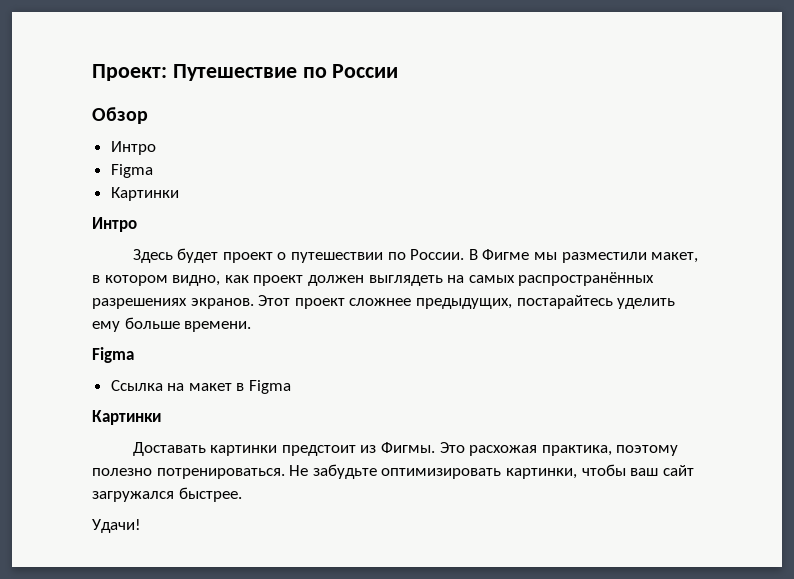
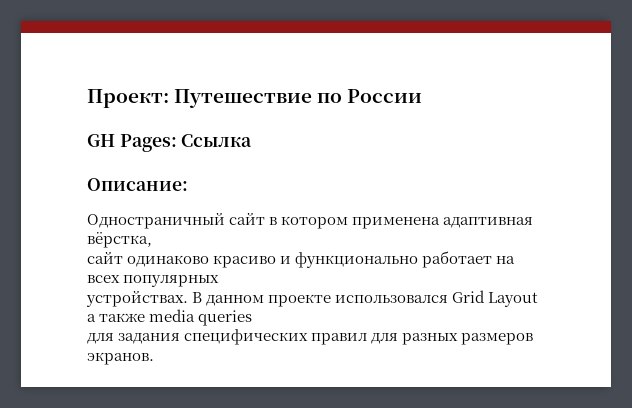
- Обзор
- Интро
- Figma
- Картинки
- Интро
- Здесь будет проект о путешествии по России. В Фигме мы разместили макет, в котором видно, как проект должен выглядеть на самых распространённых разрешениях экранов. Этот проект сложнее предыдущих, постарайтесь уделить ему больше времени.
- Figma
- Ссылка на макет в Figma
- Картинки
- Доставать картинки предстоит из Фигмы. Это расхожая практика, поэтому полезно потренироваться. Не забудьте оптимизировать картинки, чтобы ваш сайт загружался быстрее.
- Удачи!
+ GH Pages: Ссылка
+ Описание:
+ Одностраничный сайт в котором применена адаптивная вёрстка,
+ сайт одинаково красиво и функционально работает на всех популярных
+ устройствах. В данном проекте использовался Grid Layout а также media queries
+ для задания специфических правил для разных размеров экранов.

